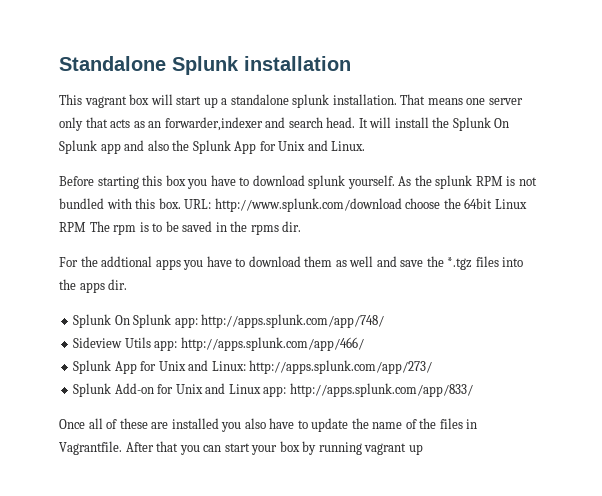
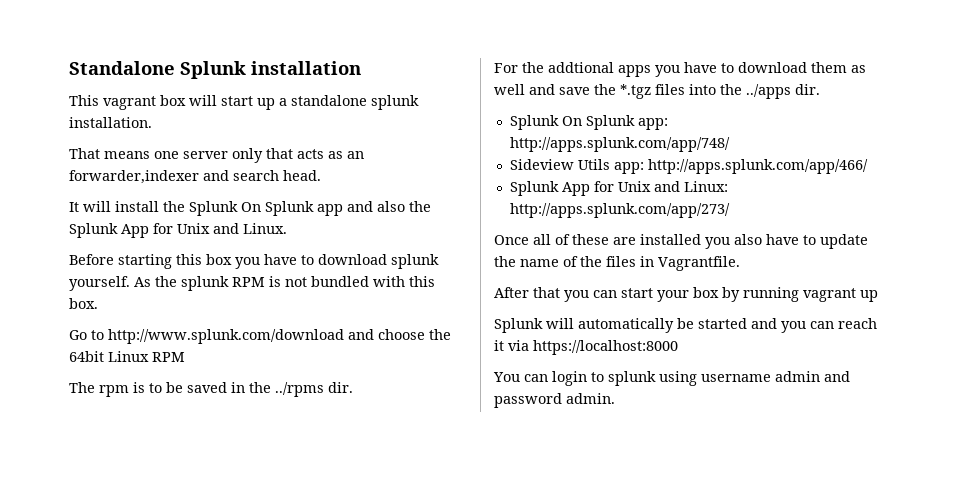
- This vagrant box will start up a standalone splunk installation. That means one server only that acts as an forwarder,indexer and search head. It will install the Splunk On Splunk app and also the Splunk App for Unix and Linux.
+ This vagrant box will start up a standalone splunk installation.
+ That means one server only that acts as an forwarder,indexer and search head.
+ It will install the Splunk On Splunk app and also the Splunk App for Unix and Linux.
- As the splunk RPM is not bundled with this box. URL: http://www.splunk.com/download choose the 64bit Linux RPM The rpm is to be saved in the rpms dir.
+ As the splunk RPM is not bundled with this box.
+ Go to http://www.splunk.com/download and choose the 64bit Linux RPM
+ The rpm is to be saved in the ../rpms dir.
- For the addtional apps you have to download them as well and save the *.tgz files into the apps dir.
+ For the addtional apps you have to download them as well and save the *.tgz files into the ../apps dir.
- Splunk Add-on for Unix and Linux app: http://apps.splunk.com/app/833/
- Once all of these are installed you also have to update the name of the files in Vagrantfile. After that you can start your box by running vagrant up
+ Once all of these are installed you also have to update the name of the files in Vagrantfile.
+ After that you can start your box by running vagrant up
+ Splunk will automatically be started and you can reach it via https://localhost:8000
+ You can login to splunk using username admin and password admin.

